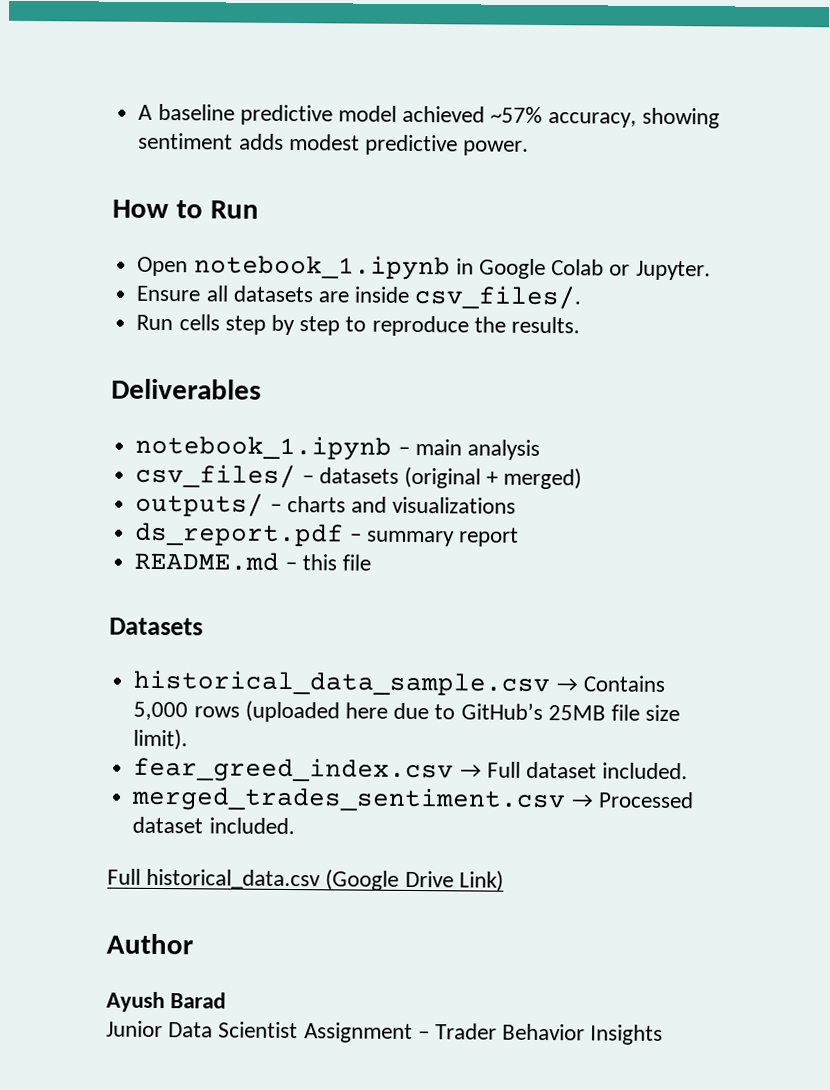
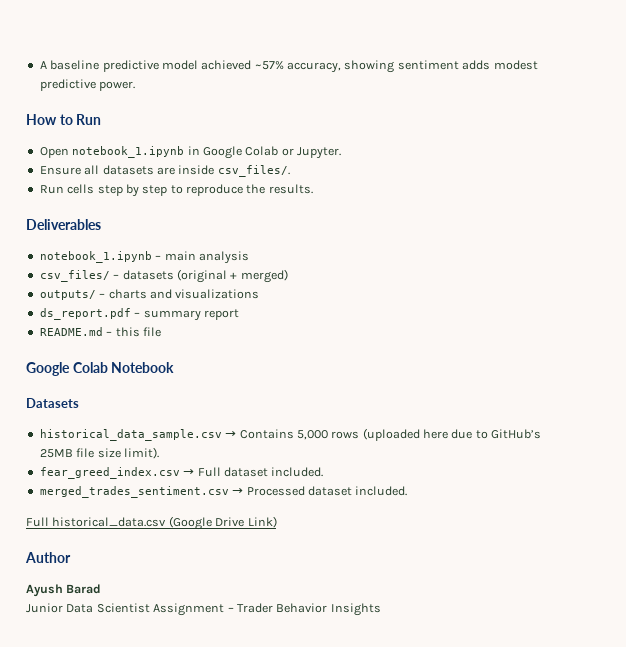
+ Google Colab Notebook

